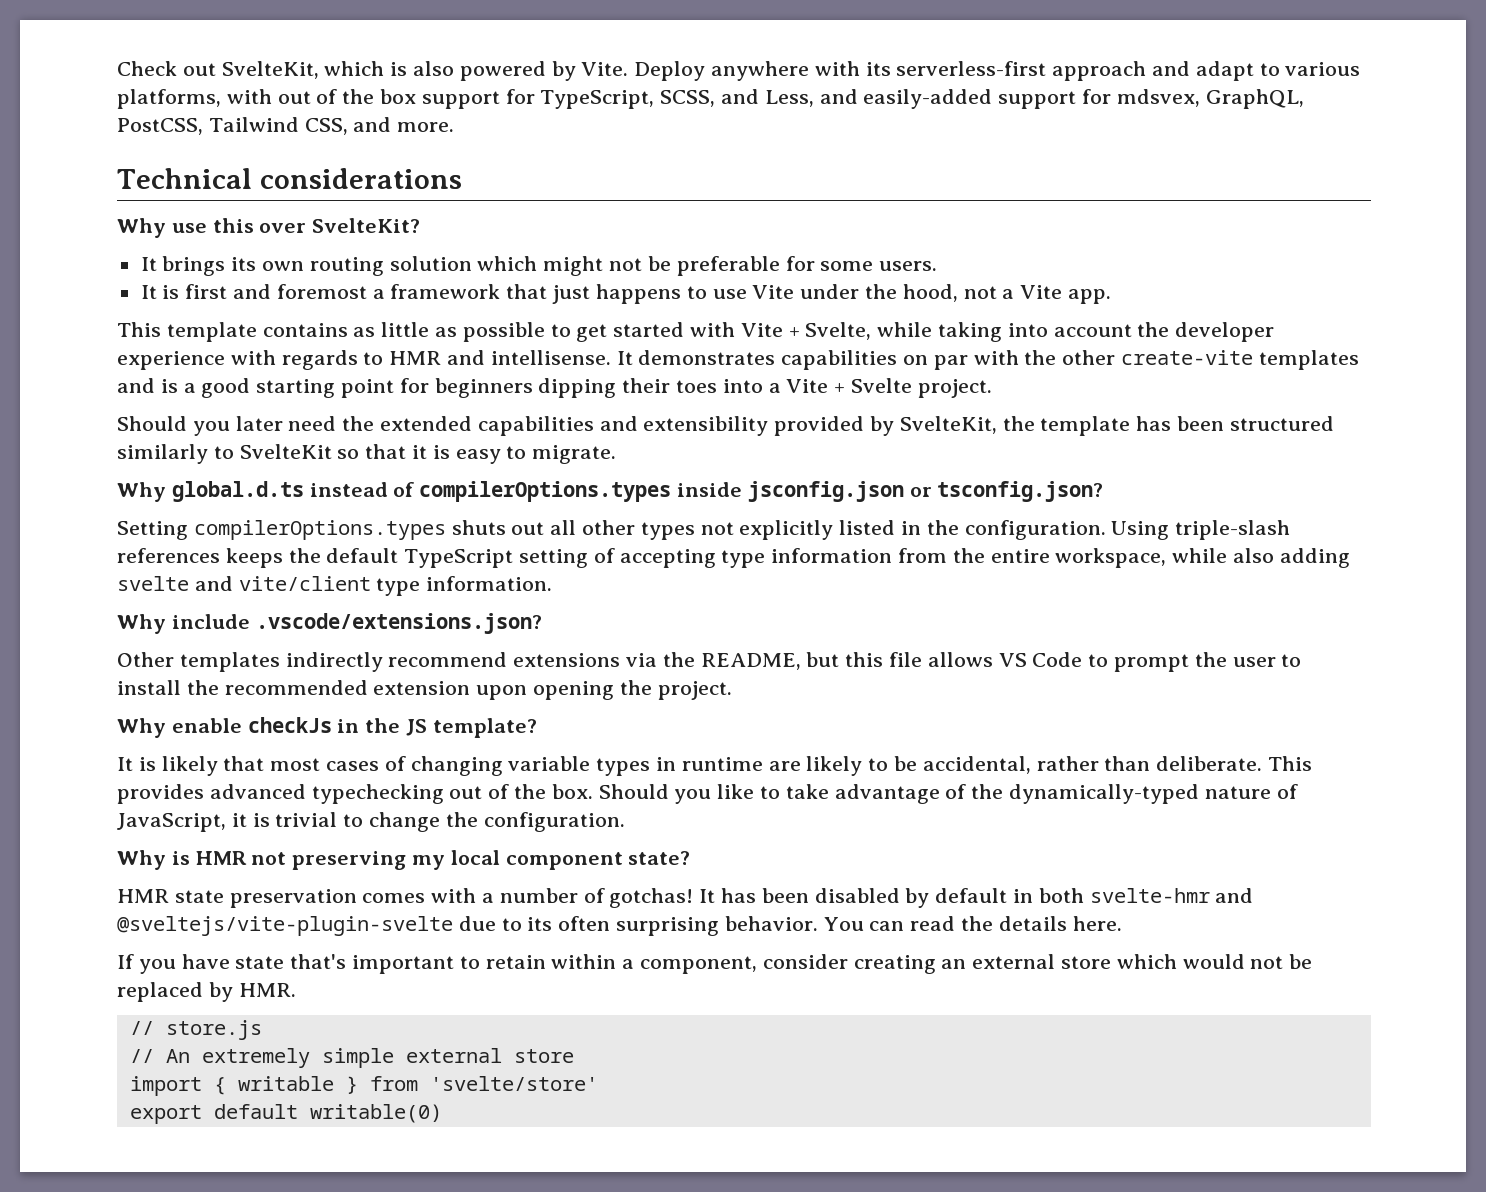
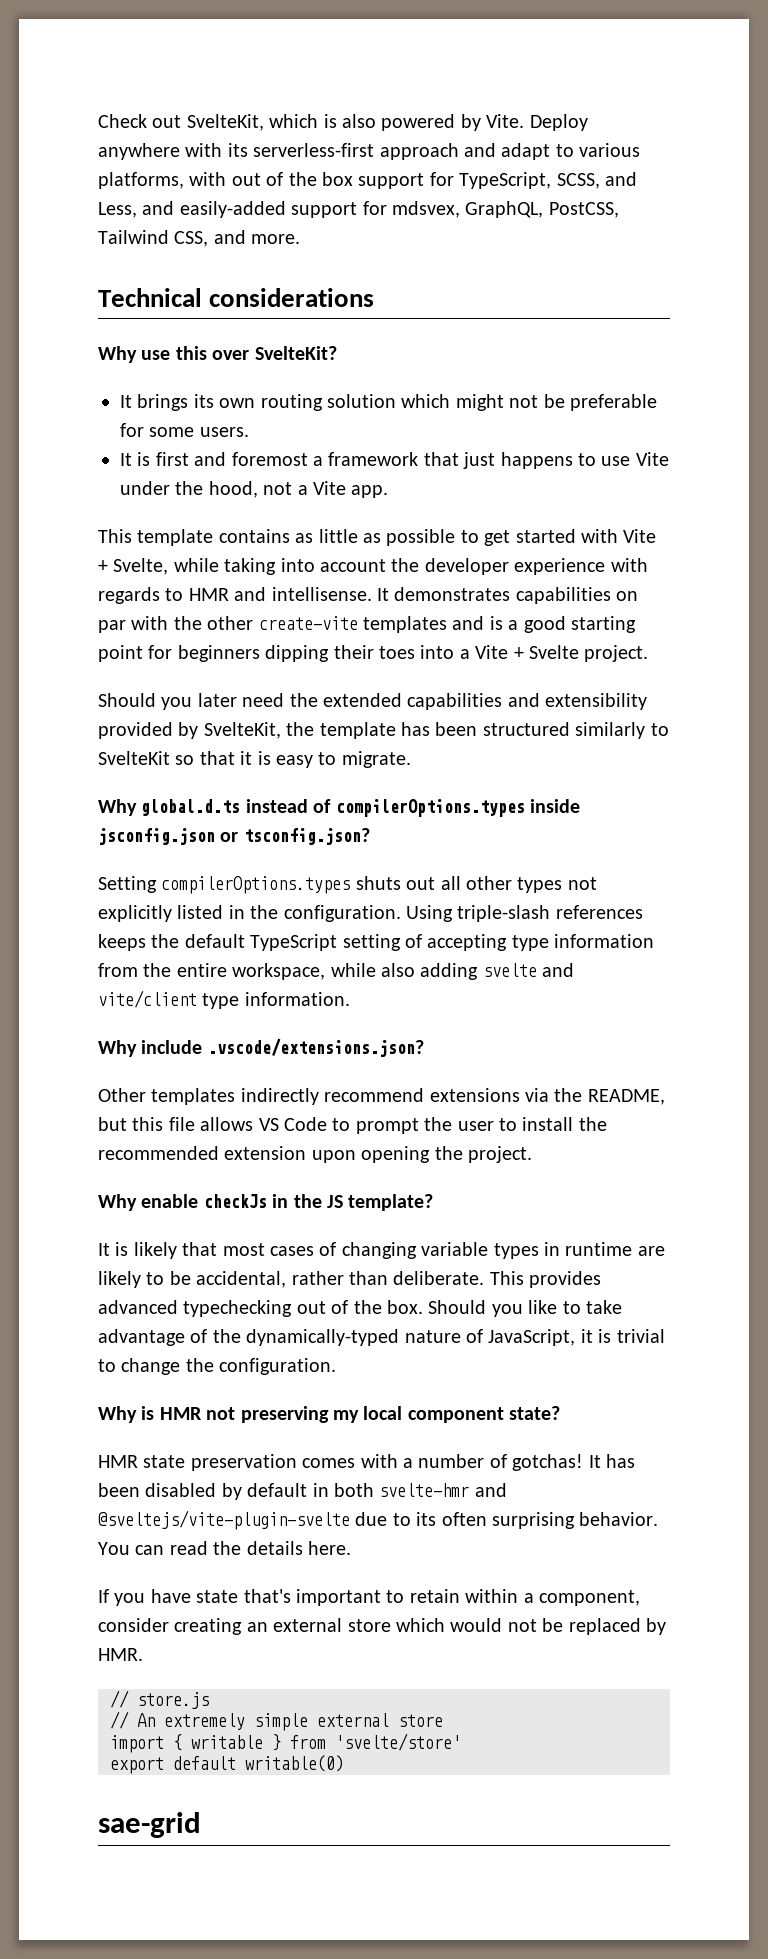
+ sae-grid

